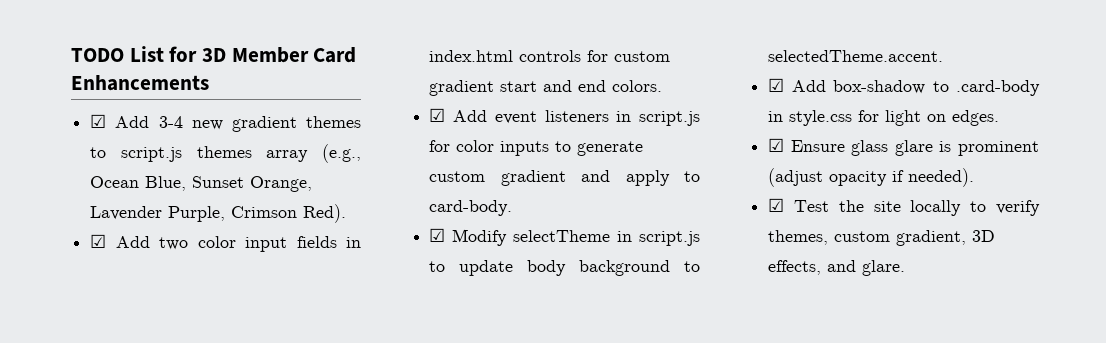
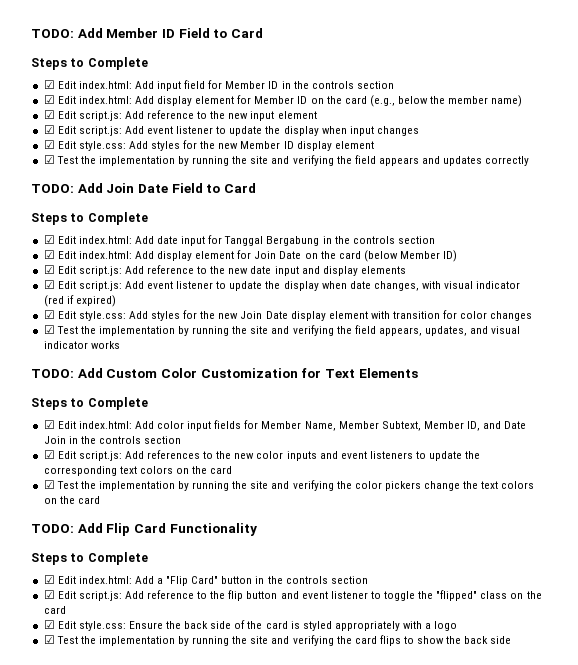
- TODO List for 3D Member Card Enhancements
- ☑ Add 3-4 new gradient themes to script.js themes array (e.g., Ocean Blue, Sunset Orange, Lavender Purple, Crimson Red).
- ☑ Add two color input fields in index.html controls for custom gradient start and end colors.
- ☑ Add event listeners in script.js for color inputs to generate custom gradient and apply to card-body.
- ☑ Modify selectTheme in script.js to update body background to selectedTheme.accent.
- ☑ Add box-shadow to .card-body in style.css for light on edges.
- ☑ Ensure glass glare is prominent (adjust opacity if needed).
- ☑ Test the site locally to verify themes, custom gradient, 3D effects, and glare.
+ TODO: Add Member ID Field to Card
+ Steps to Complete
+ ☑ Edit index.html: Add input field for Member ID in the controls section
+ ☑ Edit index.html: Add display element for Member ID on the card (e.g., below the member name)
+ ☑ Edit script.js: Add reference to the new input element
+ ☑ Edit script.js: Add event listener to update the display when input changes
+ ☑ Edit style.css: Add styles for the new Member ID display element
+ ☑ Test the implementation by running the site and verifying the field appears and updates correctly
+ TODO: Add Join Date Field to Card
+ Steps to Complete
+ ☑ Edit index.html: Add date input for Tanggal Bergabung in the controls section
+ ☑ Edit index.html: Add display element for Join Date on the card (below Member ID)
+ ☑ Edit script.js: Add reference to the new date input and display elements
+ ☑ Edit script.js: Add event listener to update the display when date changes, with visual indicator (red if expired)
+ ☑ Edit style.css: Add styles for the new Join Date display element with transition for color changes
+ ☑ Test the implementation by running the site and verifying the field appears, updates, and visual indicator works
+ TODO: Add Custom Color Customization for Text Elements
+ Steps to Complete
+ ☑ Edit index.html: Add color input fields for Member Name, Member Subtext, Member ID, and Date Join in the controls section
+ ☑ Edit script.js: Add references to the new color inputs and event listeners to update the corresponding text colors on the card
+ ☑ Test the implementation by running the site and verifying the color pickers change the text colors on the card
+ TODO: Add Flip Card Functionality
+ Steps to Complete
+ ☑ Edit index.html: Add a "Flip Card" button in the controls section
+ ☑ Edit script.js: Add reference to the flip button and event listener to toggle the "flipped" class on the card
+ ☑ Edit style.css: Ensure the back side of the card is styled appropriately with a logo
+ ☑ Test the implementation by running the site and verifying the card flips to show the back side

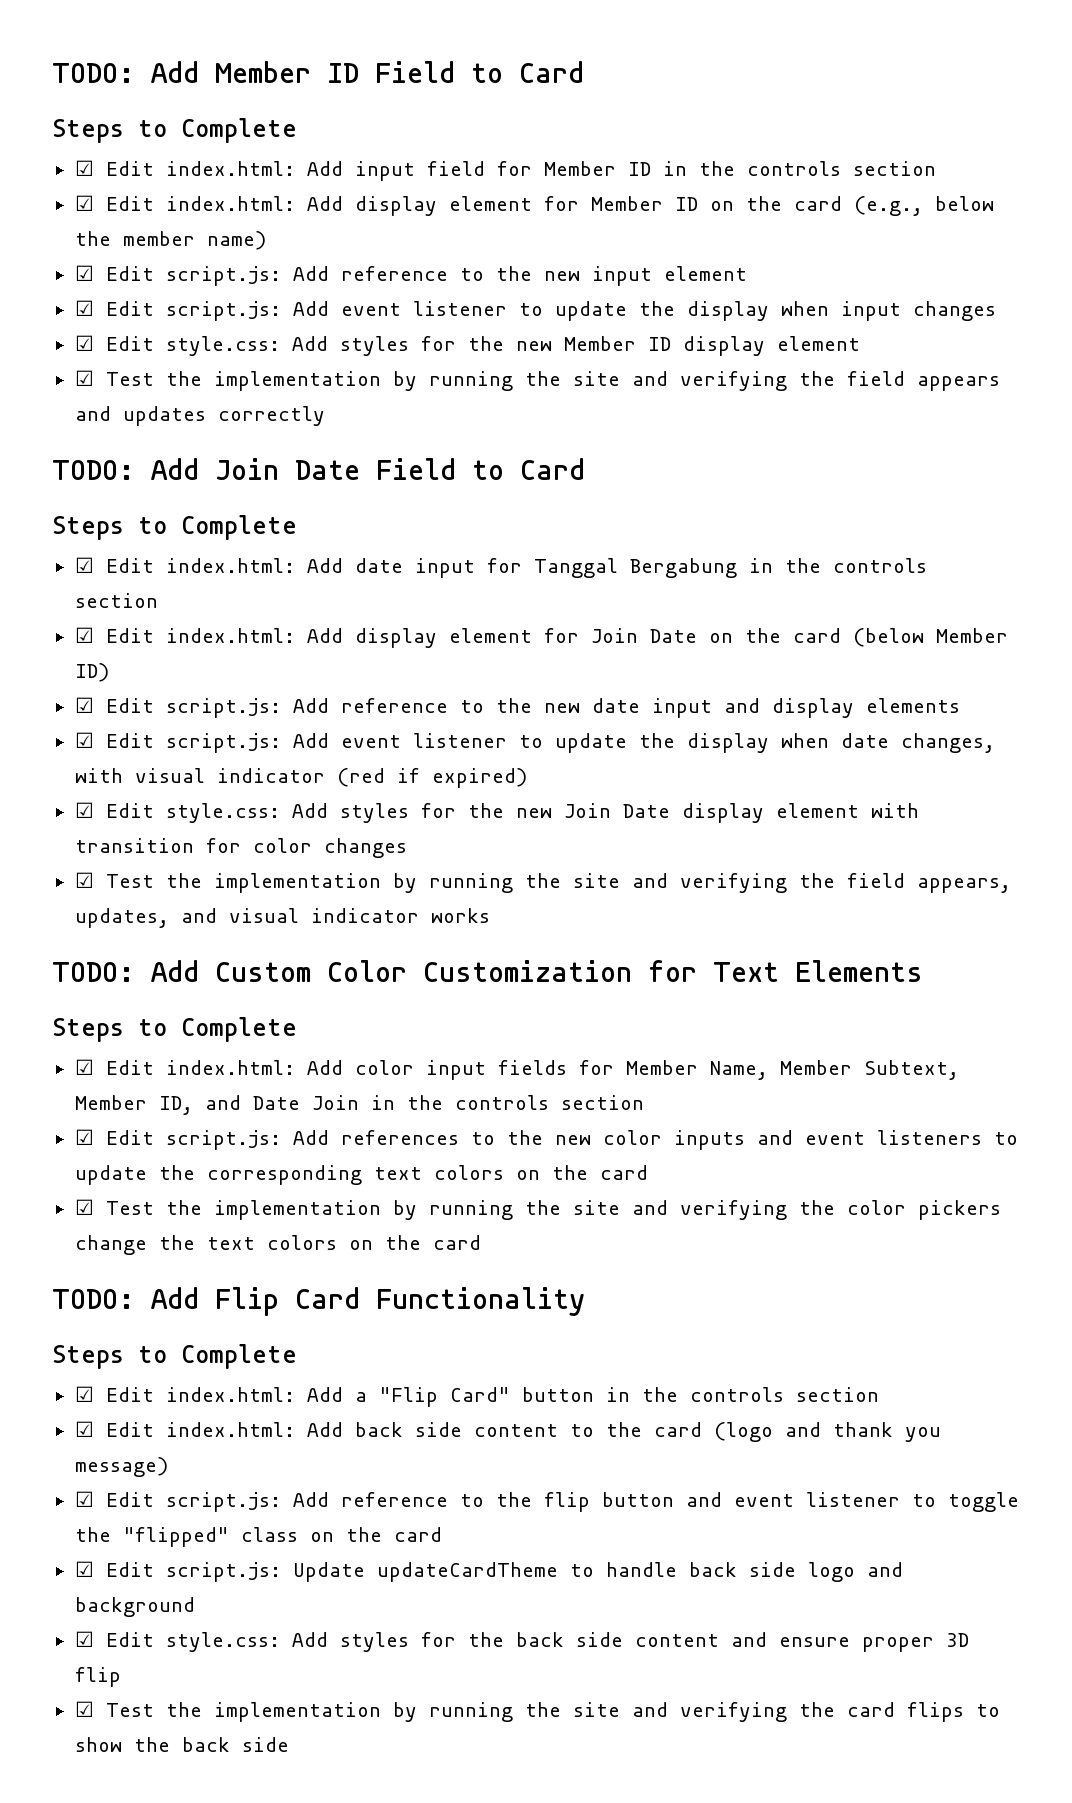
+ ☑ Edit index.html: Add back side content to the card (logo and thank you message)
- ☑ Edit style.css: Ensure the back side of the card is styled appropriately with a logo
+ ☑ Edit script.js: Update updateCardTheme to handle back side logo and background
+ ☑ Edit style.css: Add styles for the back side content and ensure proper 3D flip

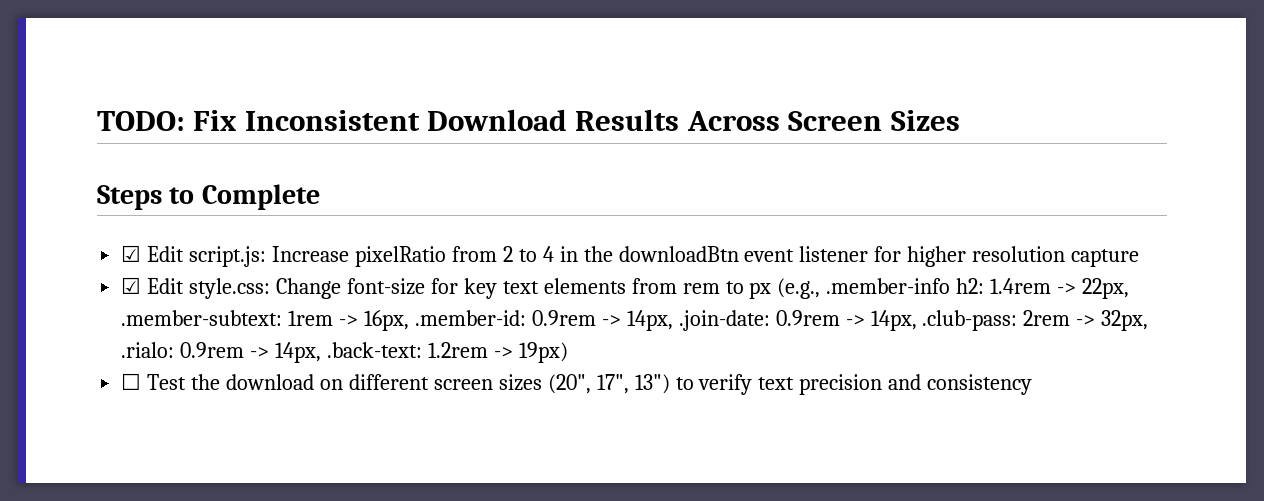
- TODO: Add Member ID Field to Card
+ TODO: Fix Inconsistent Download Results Across Screen Sizes
  Steps to Complete
- ☑ Edit index.html: Add input field for Member ID in the controls section
- ☑ Edit index.html: Add display element for Member ID on the card (e.g., below the member name)
- ☑ Edit script.js: Add reference to the new input element
- ☑ Edit script.js: Add event listener to update the display when input changes
- ☑ Edit style.css: Add styles for the new Member ID display element
- ☑ Test the implementation by running the site and verifying the field appears and updates correctly
- TODO: Add Join Date Field to Card
- Steps to Complete
- ☑ Edit index.html: Add date input for Tanggal Bergabung in the controls section
- ☑ Edit index.html: Add display element for Join Date on the card (below Member ID)
- ☑ Edit script.js: Add reference to the new date input and display elements
- ☑ Edit script.js: Add event listener to update the display when date changes, with visual indicator (red if expired)
- ☑ Edit style.css: Add styles for the new Join Date display element with transition for color changes
- ☑ Test the implementation by running the site and verifying the field appears, updates, and visual indicator works
- TODO: Add Custom Color Customization for Text Elements
- Steps to Complete
- ☑ Edit index.html: Add color input fields for Member Name, Member Subtext, Member ID, and Date Join in the controls section
- ☑ Edit script.js: Add references to the new color inputs and event listeners to update the corresponding text colors on the card
- ☑ Test the implementation by running the site and verifying the color pickers change the text colors on the card
- TODO: Add Flip Card Functionality
- Steps to Complete
- ☑ Edit index.html: Add a "Flip Card" button in the controls section
- ☑ Edit index.html: Add back side content to the card (logo and thank you message)
- ☑ Edit script.js: Add reference to the flip button and event listener to toggle the "flipped" class on the card
- ☑ Edit script.js: Update updateCardTheme to handle back side logo and background
- ☑ Edit style.css: Add styles for the back side content and ensure proper 3D flip
- ☑ Test the implementation by running the site and verifying the card flips to show the back side
+ ☑ Edit script.js: Increase pixelRatio from 2 to 4 in the downloadBtn event listener for higher resolution capture
+ ☑ Edit style.css: Change font-size for key text elements from rem to px (e.g., .member-info h2: 1.4rem -> 22px, .member-subtext: 1rem -> 16px, .member-id: 0.9rem -> 14px, .join-date: 0.9rem -> 14px, .club-pass: 2rem -> 32px, .rialo: 0.9rem -> 14px, .back-text: 1.2rem -> 19px)
+ ☐ Test the download on different screen sizes (20", 17", 13") to verify text precision and consistency

